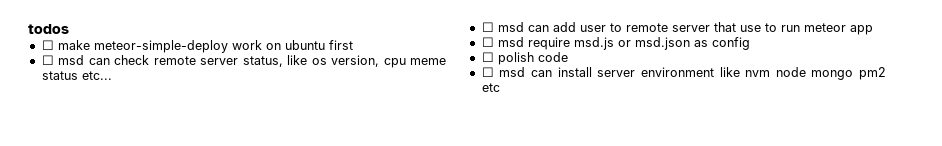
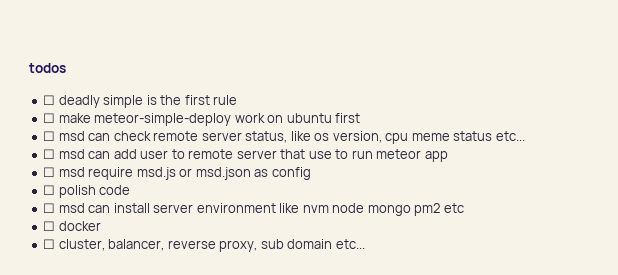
+ ☐ deadly simple is the first rule
+ ☐ docker
+ ☐ cluster, balancer, reverse proxy, sub domain etc...

